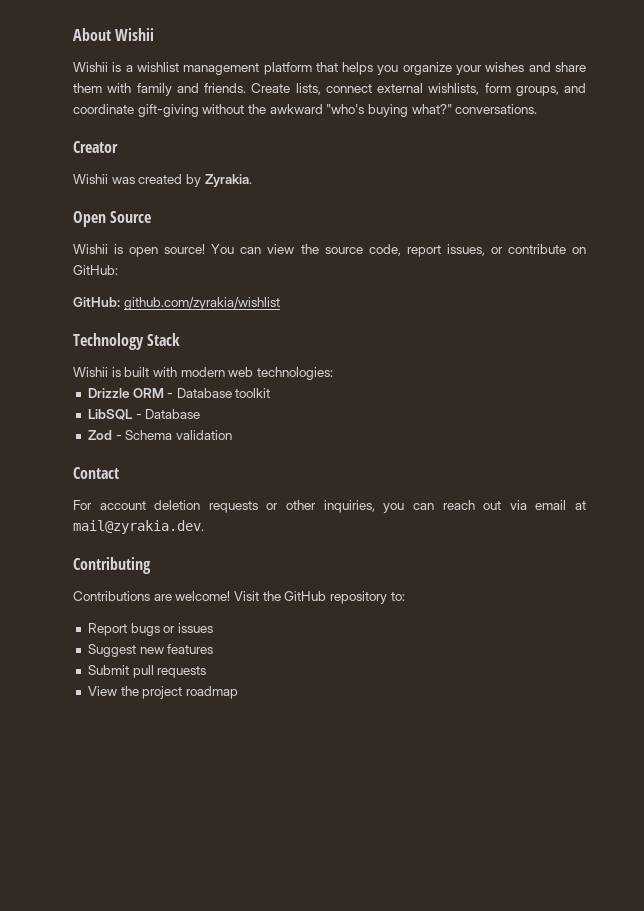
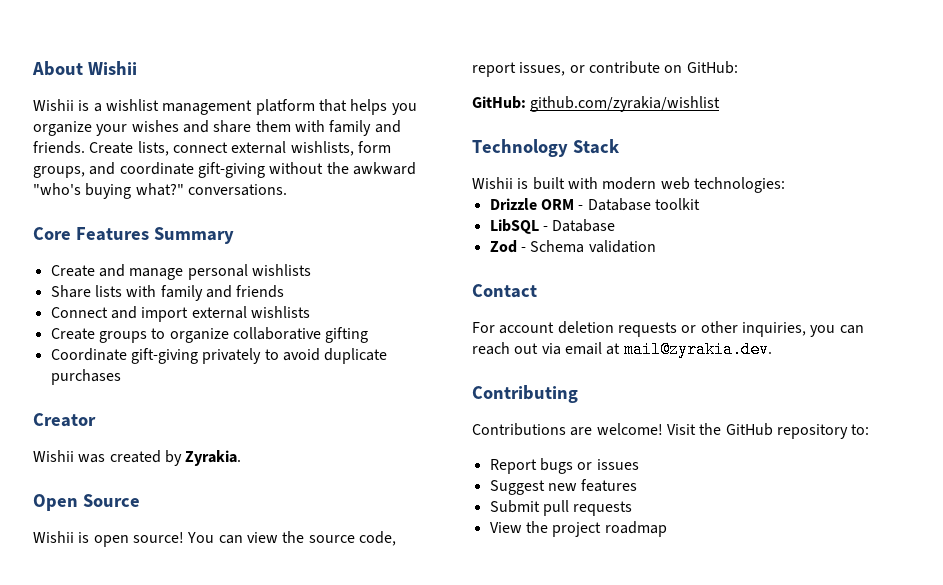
+ Core Features Summary
+ Create and manage personal wishlists
+ Share lists with family and friends
+ Connect and import external wishlists
+ Create groups to organize collaborative gifting
+ Coordinate gift-giving privately to avoid duplicate purchases

